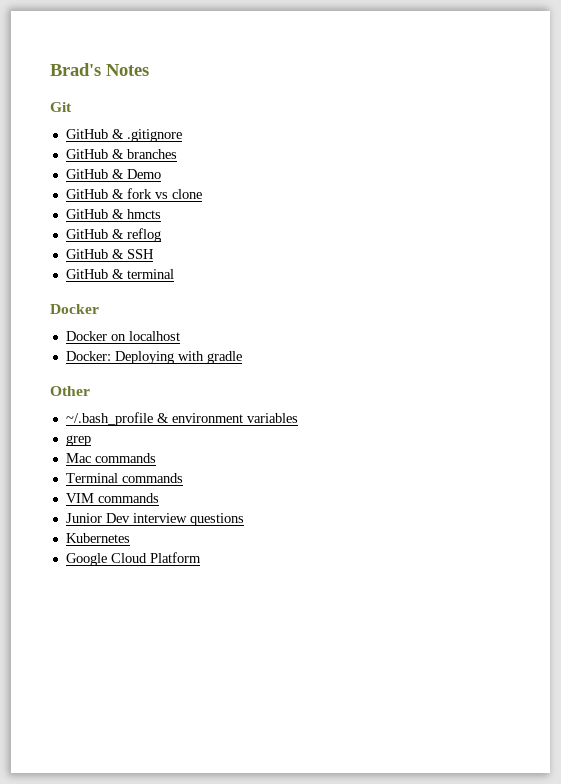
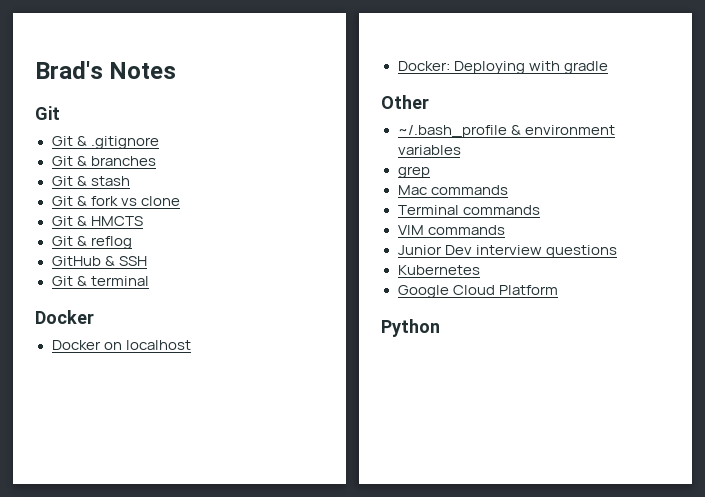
- GitHub & .gitignore
+ Git & .gitignore
- GitHub & branches
+ Git & branches
- GitHub & Demo
- GitHub & fork vs clone
+ Git & stash
+ Git & fork vs clone
- GitHub & hmcts
- GitHub & reflog
+ Git & HMCTS
+ Git & reflog
- GitHub & terminal
+ Git & terminal
+ Python

